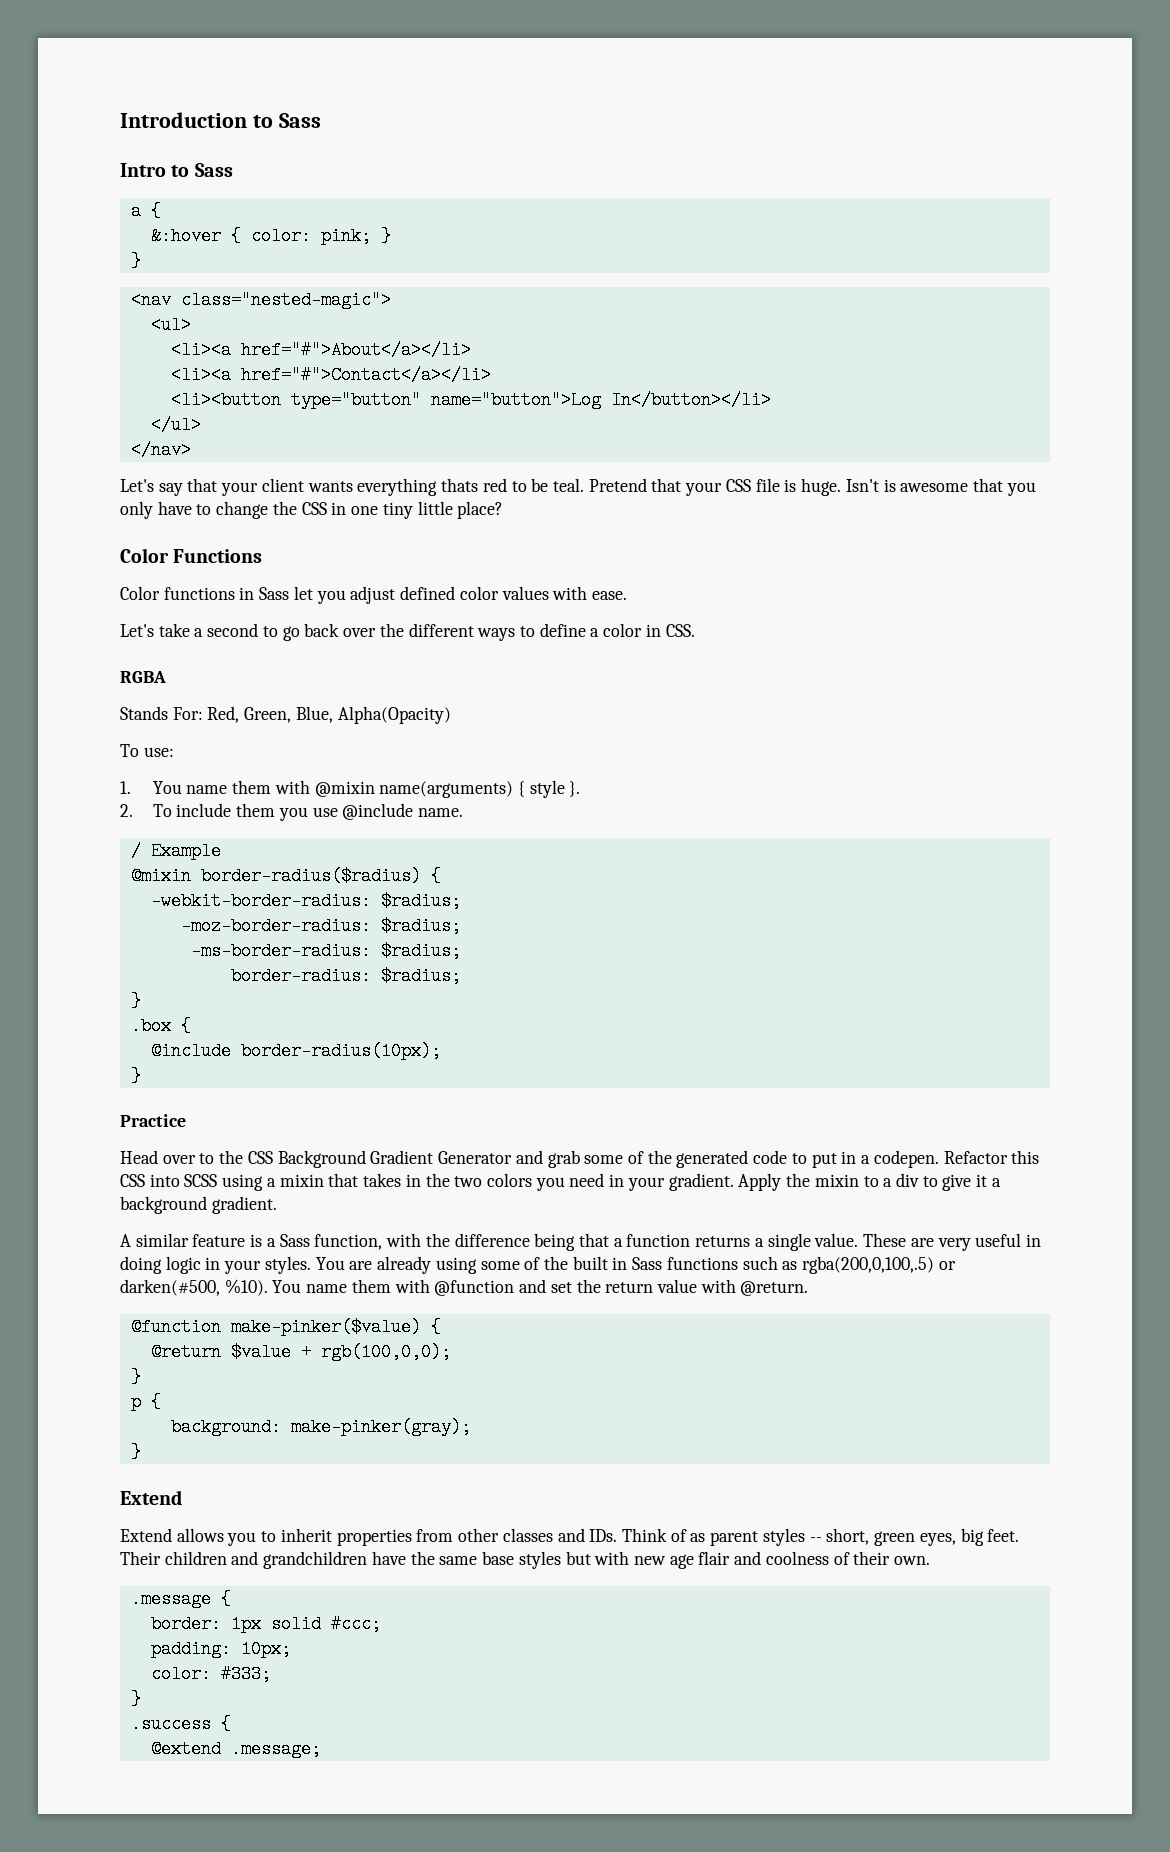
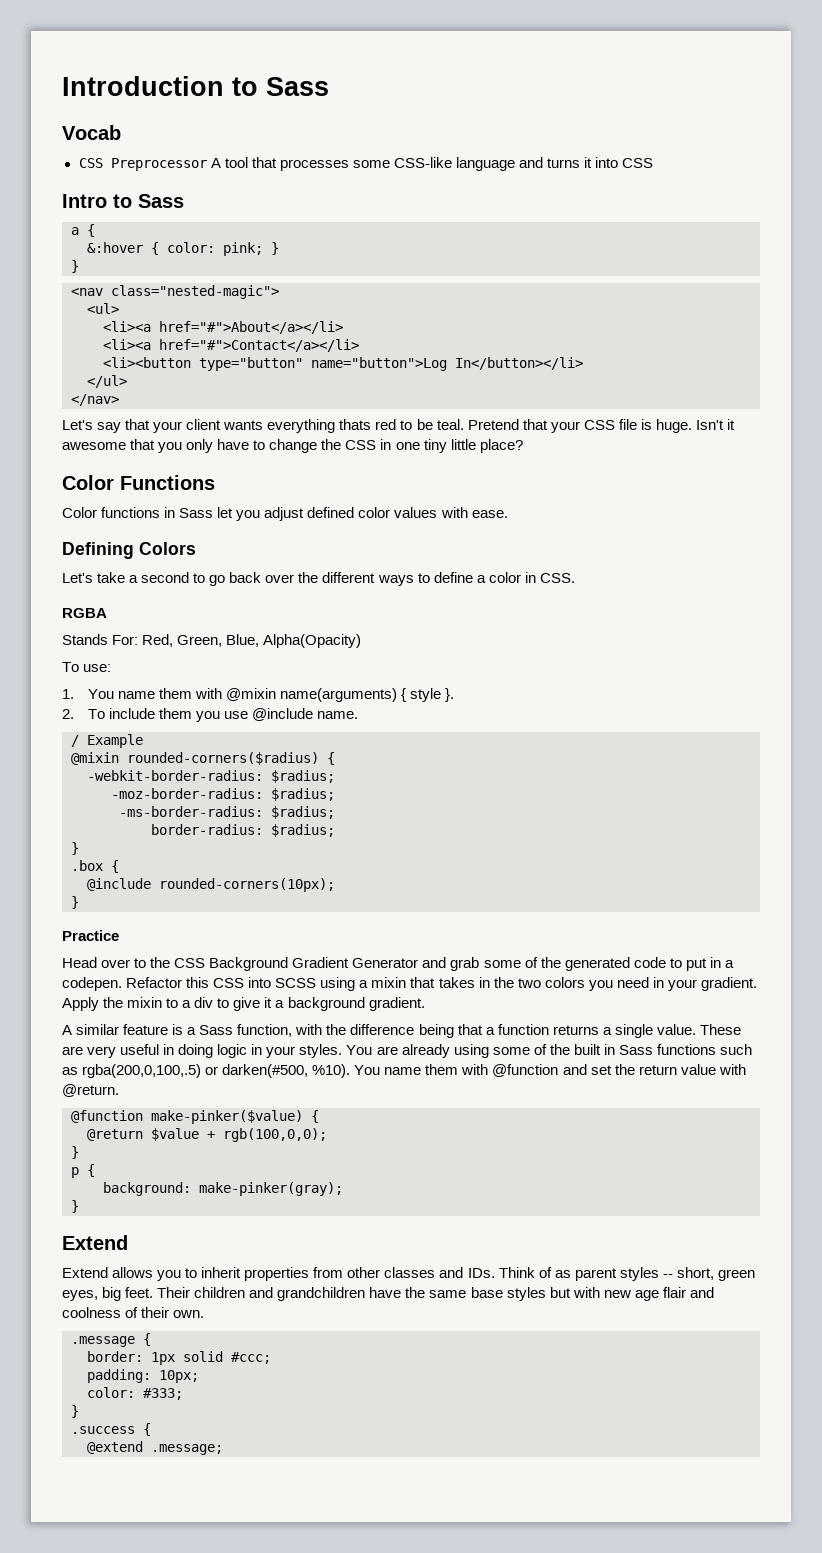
+ Vocab
+ CSS Preprocessor A tool that processes some CSS-like language and turns it into CSS
- Isn't is awesome that you only have to change the CSS in one tiny little place?
+ Isn't it awesome that you only have to change the CSS in one tiny little place?
+ Defining Colors
- @mixin border-radius($radius) {
+ @mixin rounded-corners($radius) {
- @include border-radius(10px);
+ @include rounded-corners(10px);

